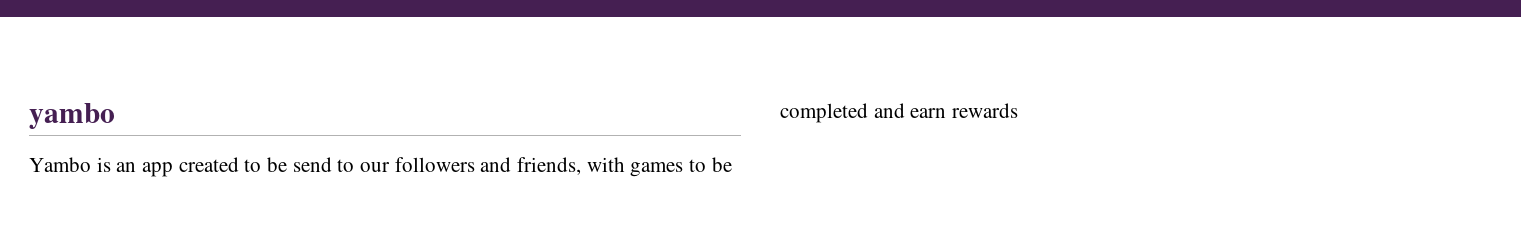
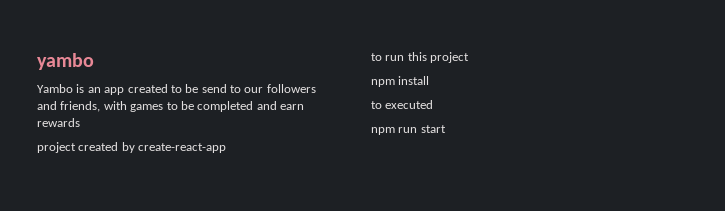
+ project created by create-react-app
+ to run this project
+ npm install
+ to executed
+ npm run start

